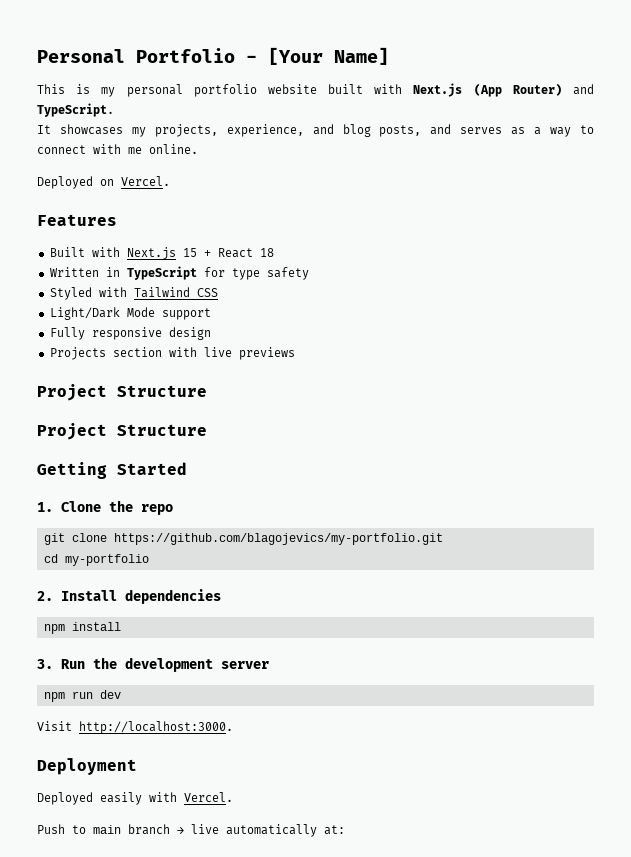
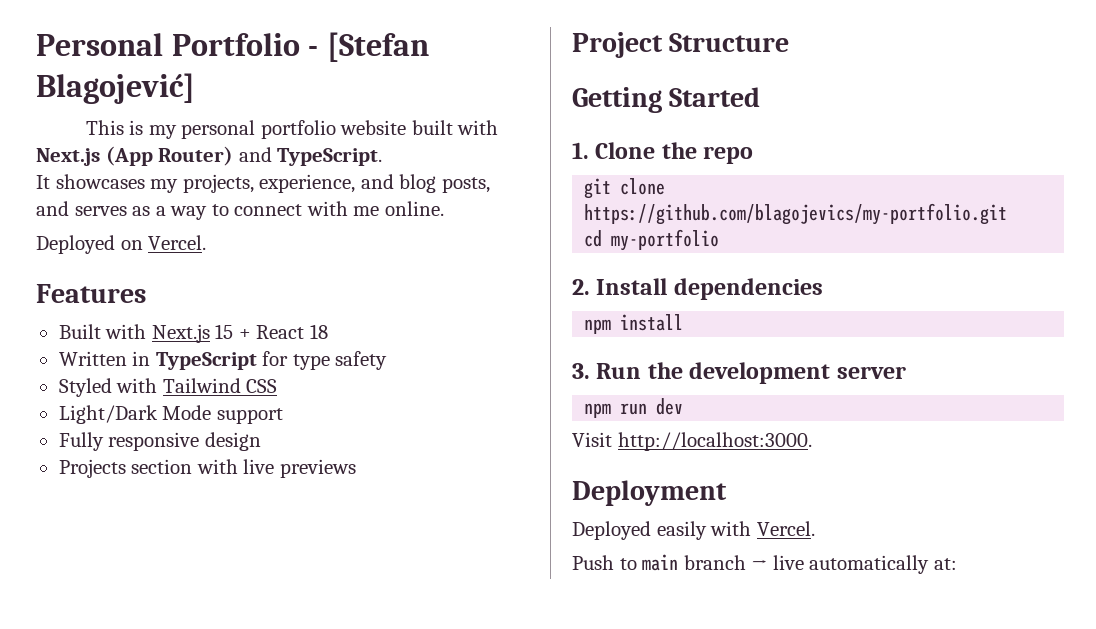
- Personal Portfolio - [Your Name]
+ Personal Portfolio - [Stefan Blagojević]
  Projects section with live previews
- Project Structure

